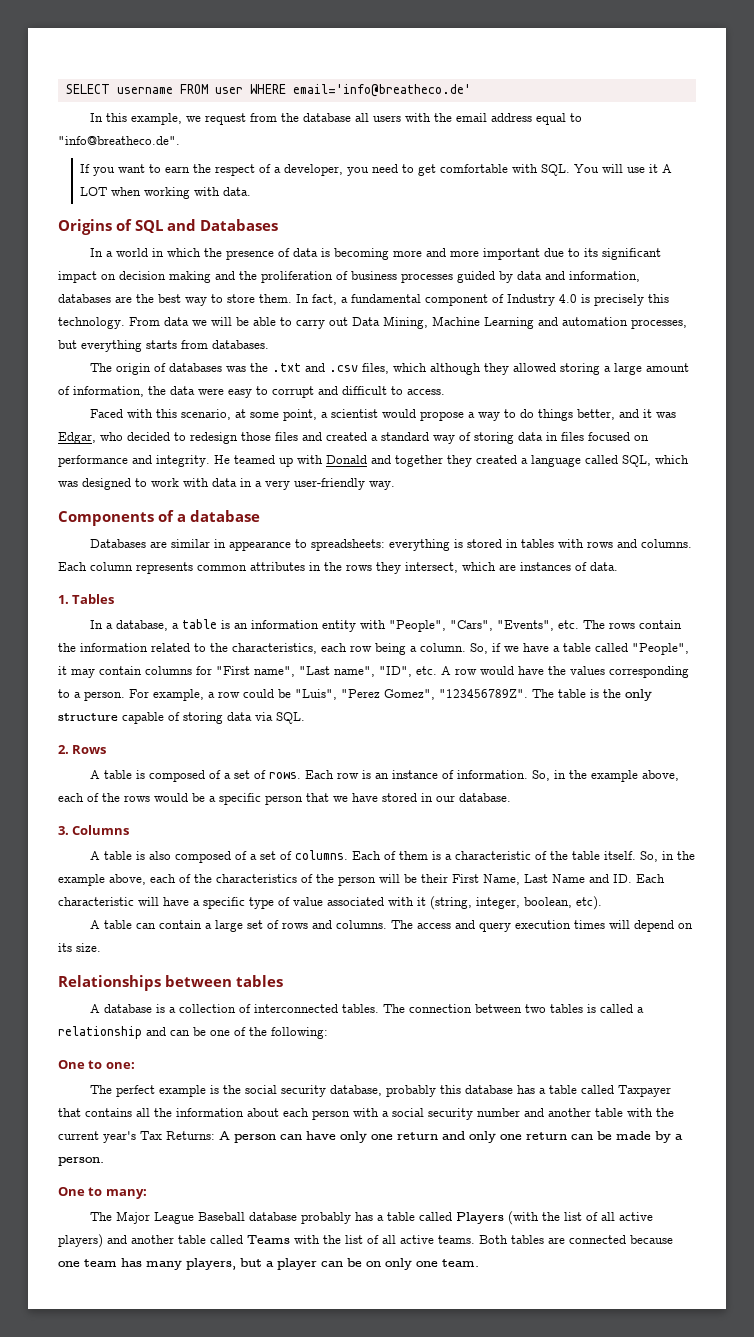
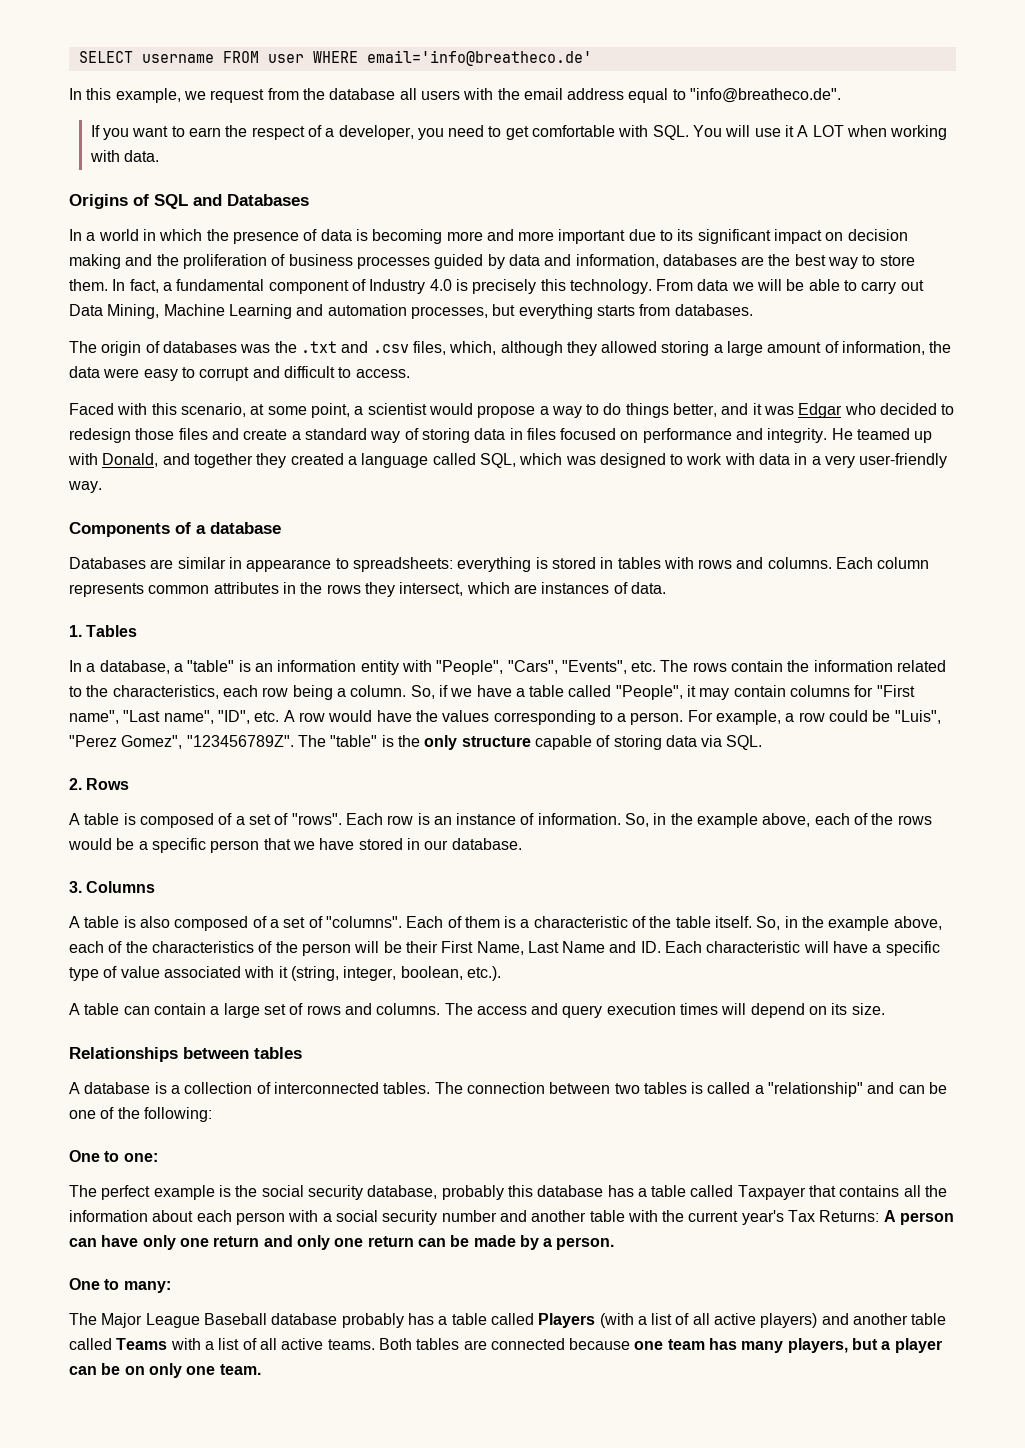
- The origin of databases was the .txt and .csv files, which although they allowed storing a large amount of information, the data were easy to corrupt and difficult to access.
+ The origin of databases was the .txt and .csv files, which, although they allowed storing a large amount of information, the data were easy to corrupt and difficult to access.
- Faced with this scenario, at some point, a scientist would propose a way to do things better, and it was Edgar, who decided to redesign those files and created a standard way of storing data in files focused on performance and integrity.
+ Faced with this scenario, at some point, a scientist would propose a way to do things better, and it was Edgar who decided to redesign those files and create a standard way of storing data in files focused on performance and integrity.
- He teamed up with Donald and together they created a language called SQL, which was designed to work with data in a very user-friendly way.
+ He teamed up with Donald, and together they created a language called SQL, which was designed to work with data in a very user-friendly way.
- In a database, a table is an information entity with "People", "Cars", "Events", etc. The rows contain the information related to the characteristics, each row being a column.
+ In a database, a "table" is an information entity with "People", "Cars", "Events", etc. The rows contain the information related to the characteristics, each row being a column.
- The table is the only structure capable of storing data via SQL.
+ The "table" is the only structure capable of storing data via SQL.
- A table is composed of a set of rows.
+ A table is composed of a set of "rows".
- A table is also composed of a set of columns.
+ A table is also composed of a set of "columns".
- So, in the example above, each of the characteristics of the person will be their First Name, Last Name and ID. Each characteristic will have a specific type of value associated with it (string, integer, boolean, etc).
+ So, in the example above, each of the characteristics of the person will be their First Name, Last Name and ID. Each characteristic will have a specific type of value associated with it (string, integer, boolean, etc.).
- The connection between two tables is called a relationship and can be one of the following:
+ The connection between two tables is called a "relationship" and can be one of the following:
- The Major League Baseball database probably has a table called Players (with the list of all active players) and another table called Teams with the list of all active teams.
+ The Major League Baseball database probably has a table called Players (with a list of all active players) and another table called Teams with a list of all active teams.

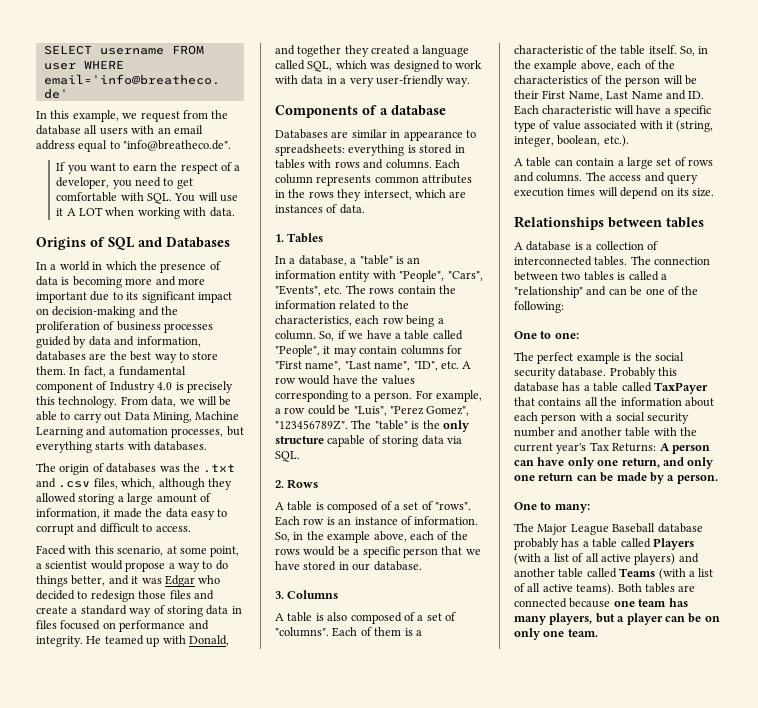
- In this example, we request from the database all users with the email address equal to "info@breatheco.de".
+ In this example, we request from the database all users with an email address equal to "info@breatheco.de".
- In a world in which the presence of data is becoming more and more important due to its significant impact on decision making and the proliferation of business processes guided by data and information, databases are the best way to store them.
+ In a world in which the presence of data is becoming more and more important due to its significant impact on decision-making and the proliferation of business processes guided by data and information, databases are the best way to store them.
- From data we will be able to carry out Data Mining, Machine Learning and automation processes, but everything starts from databases.
+ From data, we will be able to carry out Data Mining, Machine Learning and automation processes, but everything starts with databases.
- The origin of databases was the .txt and .csv files, which, although they allowed storing a large amount of information, the data were easy to corrupt and difficult to access.
+ The origin of databases was the .txt and .csv files, which, although they allowed storing a large amount of information, it made the data easy to corrupt and difficult to access.
- The perfect example is the social security database, probably this database has a table called Taxpayer that contains all the information about each person with a social security number and another table with the current year's Tax Returns: A person can have only one return and only one return can be made by a person.
+ The perfect example is the social security database. Probably this database has a table called TaxPayer that contains all the information about each person with a social security number and another table with the current year's Tax Returns: A person can have only one return, and only one return can be made by a person.
- The Major League Baseball database probably has a table called Players (with a list of all active players) and another table called Teams with a list of all active teams.
+ The Major League Baseball database probably has a table called Players (with a list of all active players) and another table called Teams (with a list of all active teams).

